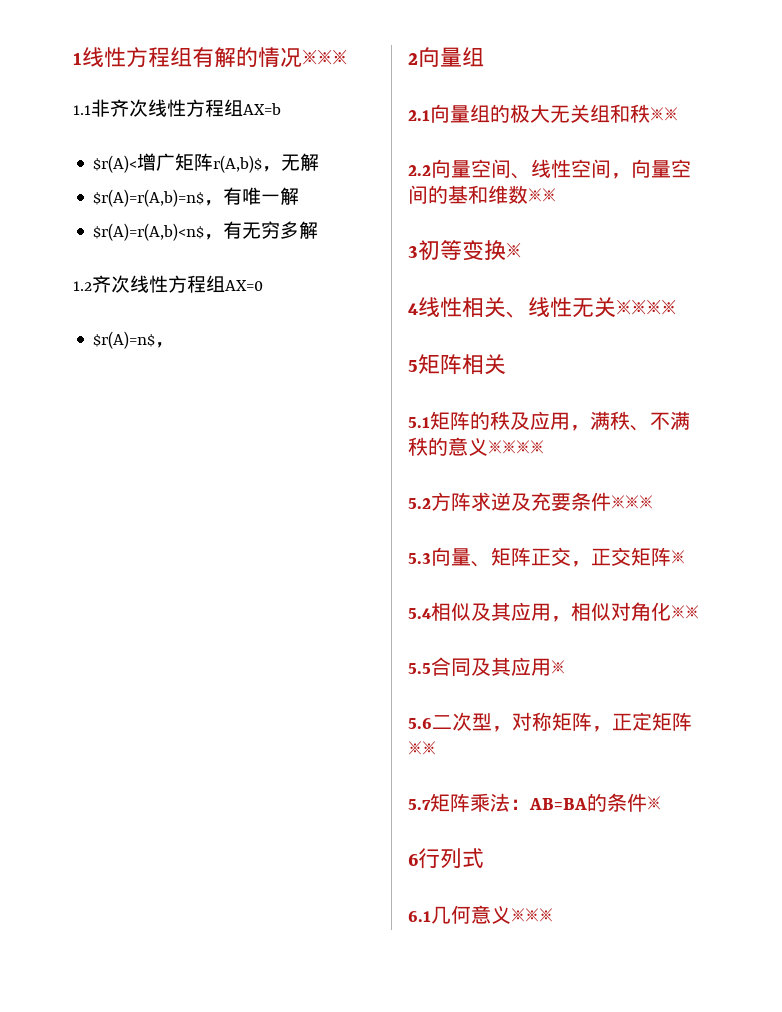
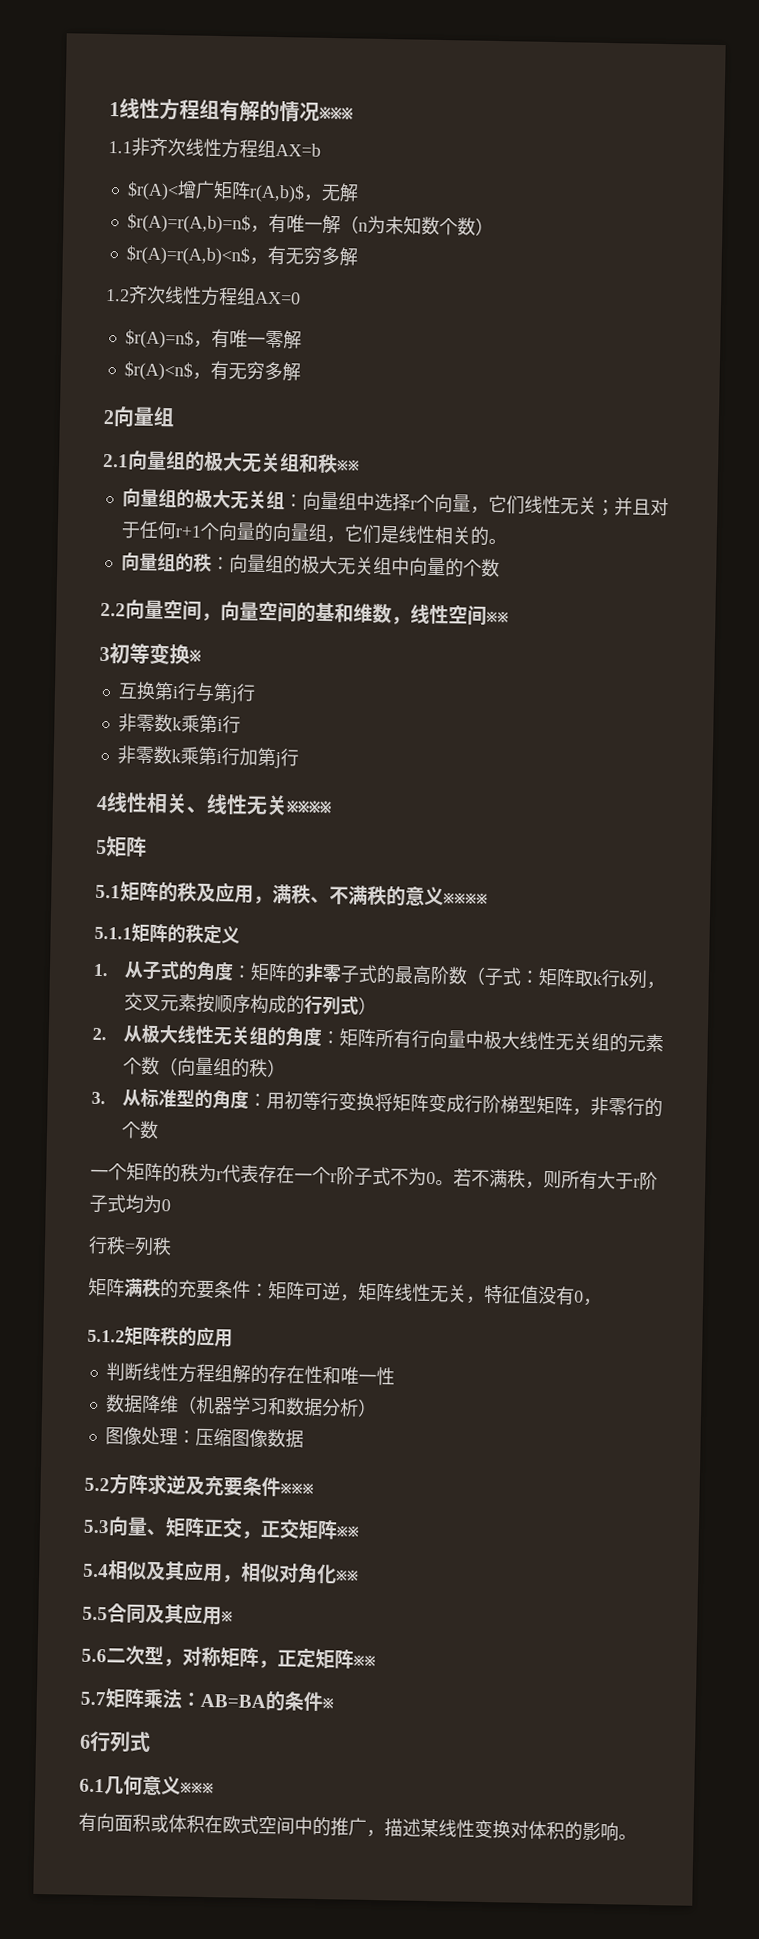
- $r(A)=r(A,b)=n$，有唯一解
+ $r(A)=r(A,b)=n$，有唯一解（n为未知数个数）
- $r(A)=n$，
+ $r(A)=n$，有唯一零解
+ $r(A)<n$，有无穷多解
+ 向量组的极大无关组：向量组中选择r个向量，它们线性无关；并且对于任何r+1个向量的向量组，它们是线性相关的。
+ 向量组的秩：向量组的极大无关组中向量的个数
- 2.2向量空间、线性空间，向量空间的基和维数※※
+ 2.2向量空间，向量空间的基和维数，线性空间※※
+ 互换第i行与第j行
+ 非零数k乘第i行
+ 非零数k乘第i行加第j行
- 5矩阵相关
+ 5矩阵
+ 5.1.1矩阵的秩定义
+ 1.从子式的角度：矩阵的非零子式的最高阶数（子式：矩阵取k行k列，交叉元素按顺序构成的行列式）
+ 2.从极大线性无关组的角度：矩阵所有行向量中极大线性无关组的元素个数（向量组的秩）
+ 3.从标准型的角度：用初等行变换将矩阵变成行阶梯型矩阵，非零行的个数
+ 一个矩阵的秩为r代表存在一个r阶子式不为0。若不满秩，则所有大于r阶子式均为0
+ 行秩=列秩
+ 矩阵满秩的充要条件：矩阵可逆，矩阵线性无关，特征值没有0，
+ 5.1.2矩阵秩的应用
+ 判断线性方程组解的存在性和唯一性
+ 数据降维（机器学习和数据分析）
+ 图像处理：压缩图像数据
- 5.3向量、矩阵正交，正交矩阵※
+ 5.3向量、矩阵正交，正交矩阵※※
+ 有向面积或体积在欧式空间中的推广，描述某线性变换对体积的影响。

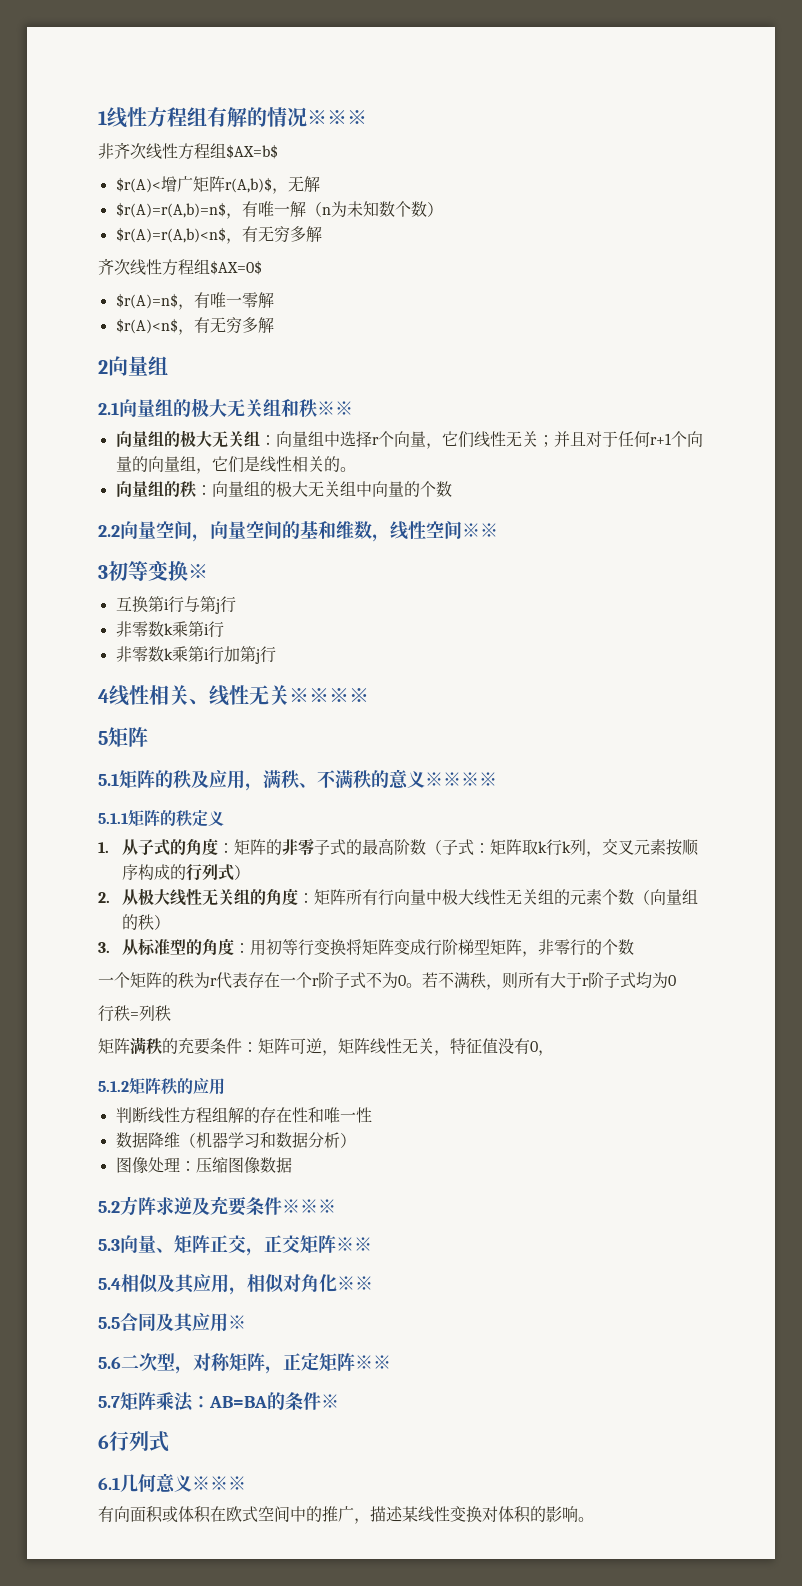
- 1.1非齐次线性方程组AX=b
+ 非齐次线性方程组$AX=b$
- 1.2齐次线性方程组AX=0
+ 齐次线性方程组$AX=0$

